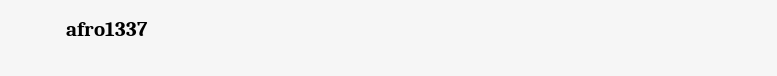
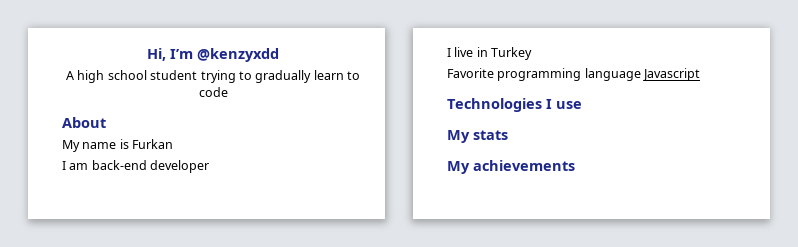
- afro1337
+ Hi, I’m @kenzyxdd
+ A high school student trying to gradually learn to code
+ About
+ My name is Furkan
+ I am back-end developer
+ I live in Turkey
+ Favorite programming language Javascript
+ Technologies I use
+ My stats
+ My achievements

